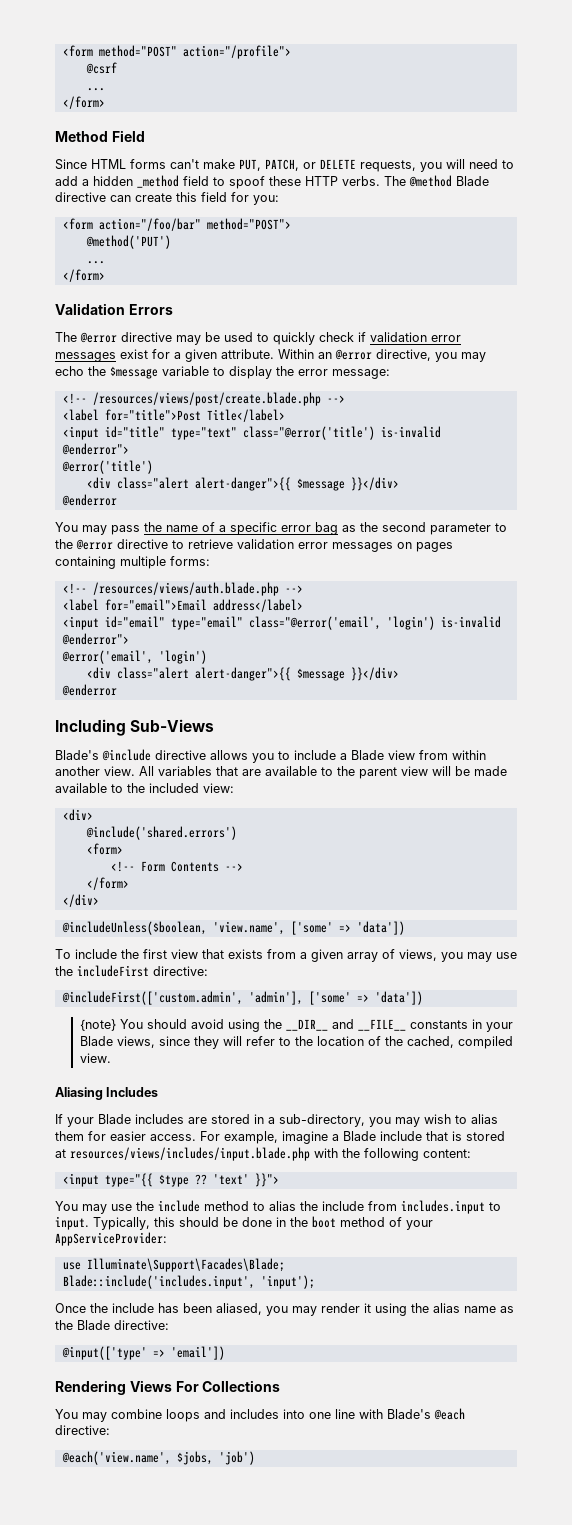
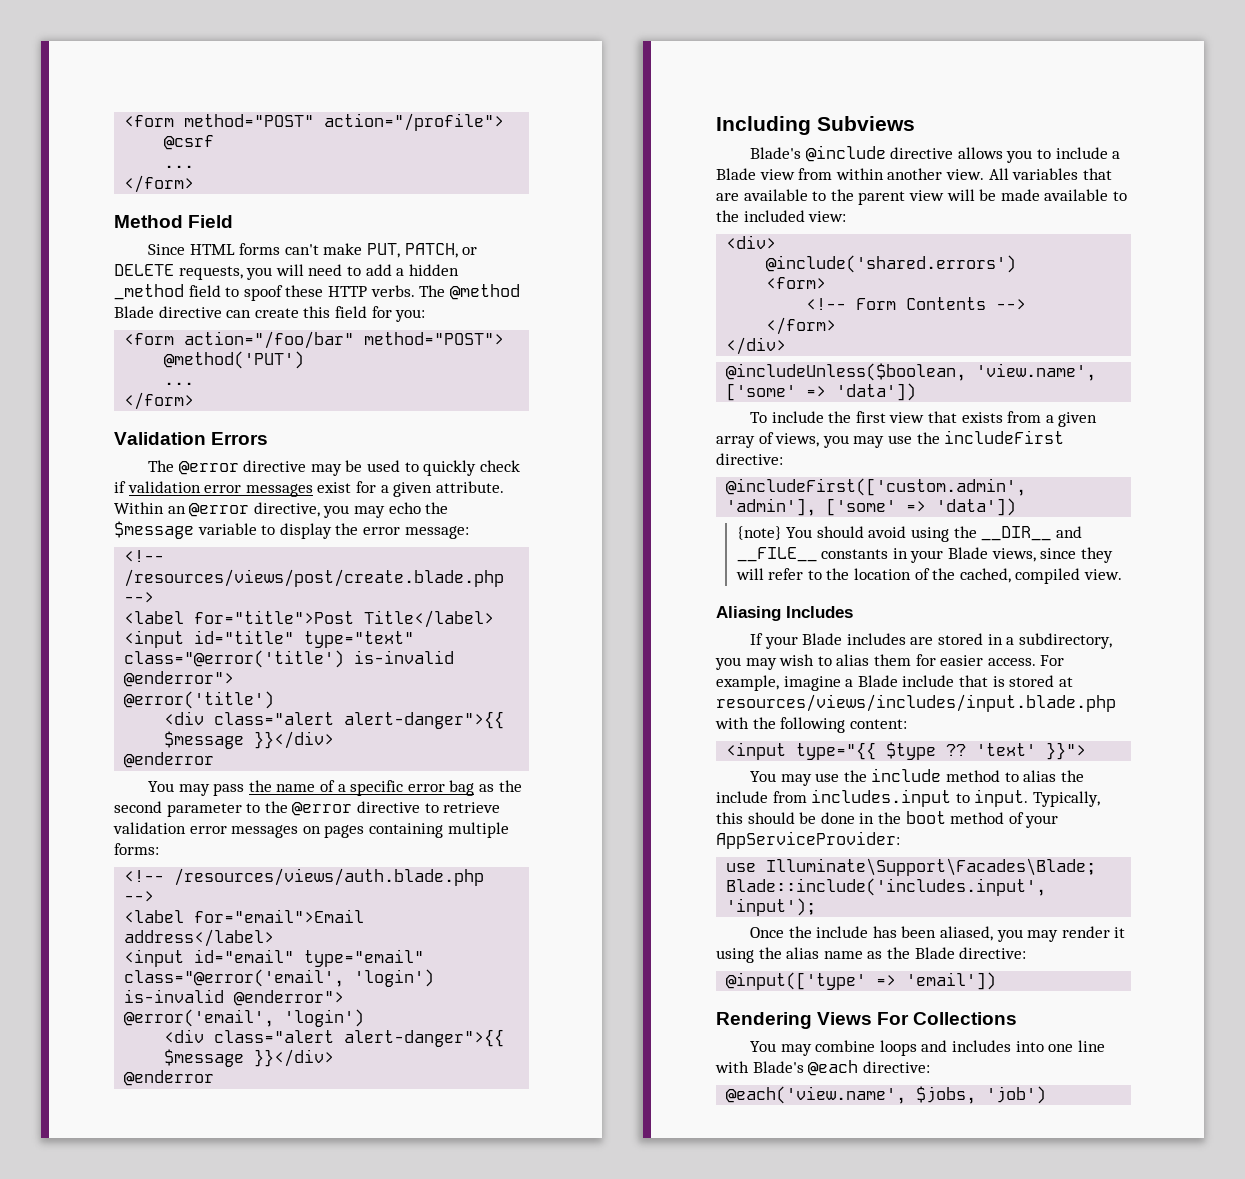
- Including Sub-Views
+ Including Subviews
- If your Blade includes are stored in a sub-directory, you may wish to alias them for easier access.
+ If your Blade includes are stored in a subdirectory, you may wish to alias them for easier access.

